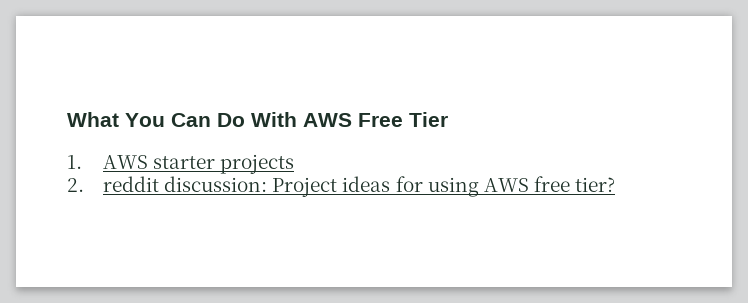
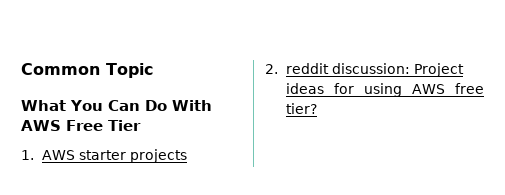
+ Common Topic

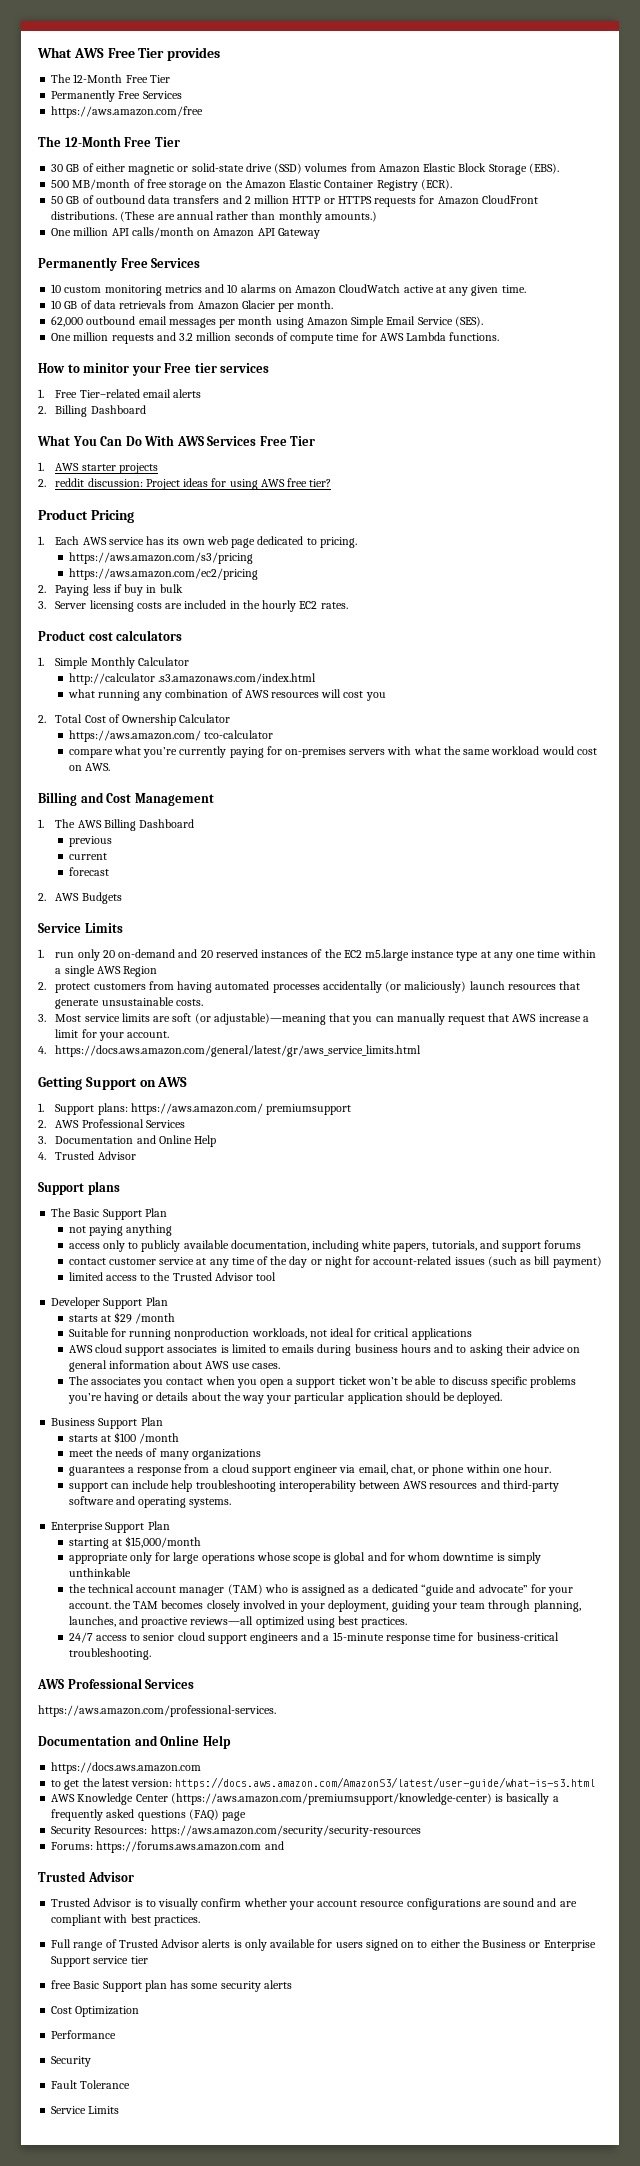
- Common Topic
+ What AWS Free Tier provides
+ The 12-Month Free Tier
+ Permanently Free Services
+ https://aws.amazon.com/free
+ The 12-Month Free Tier
+ 30 GB of either magnetic or solid-state drive (SSD) volumes from Amazon Elastic Block Storage (EBS).
+ 500 MB/month of free storage on the Amazon Elastic Container Registry (ECR).
+ 50 GB of outbound data transfers and 2 million HTTP or HTTPS requests for Amazon CloudFront distributions. (These are annual rather than monthly amounts.)
+ One million API calls/month on Amazon API Gateway
+ Permanently Free Services
+ 10 custom monitoring metrics and 10 alarms on Amazon CloudWatch active at any given time.
+ 10 GB of data retrievals from Amazon Glacier per month.
+ 62,000 outbound email messages per month using Amazon Simple Email Service (SES).
+ One million requests and 3.2 million seconds of compute time for AWS Lambda functions.
+ How to minitor your Free tier services
+ 1. Free Tier–related email alerts
+ 2. Billing Dashboard
- What You Can Do With AWS Free Tier
+ What You Can Do With AWS Services Free Tier
+ Product Pricing
+ 1. Each AWS service has its own web page dedicated to pricing.
+ https://aws.amazon.com/s3/pricing
+ https://aws.amazon.com/ec2/pricing
+ 2. Paying less if buy in bulk
+ 3. Server licensing costs are included in the hourly EC2 rates.
+ Product cost calculators
+ 1. Simple Monthly Calculator
+ http://calculator .s3.amazonaws.com/index.html
+ what running any combination of AWS resources will cost you
+ 2. Total Cost of Ownership Calculator
+ https://aws.amazon.com/ tco-calculator
+ compare what you’re currently paying for on-premises servers with what the same workload would cost on AWS.
+ Billing and Cost Management
+ 1. The AWS Billing Dashboard
+ previous
+ current
+ forecast
+ 2. AWS Budgets
+ Service Limits
+ 1. run only 20 on-demand and 20 reserved instances of the EC2 m5.large instance type at any one time within a single AWS Region
+ 2. protect customers from having automated processes accidentally (or maliciously) launch resources that generate unsustainable costs.
+ 3. Most service limits are soft (or adjustable)—meaning that you can manually request that AWS increase a limit for your account.
+ 4. https://docs.aws.amazon.com/general/latest/gr/aws_service_limits.html
+ Getting Support on AWS
+ 1. Support plans: https://aws.amazon.com/ premiumsupport
+ 2. AWS Professional Services
+ 3. Documentation and Online Help
+ 4. Trusted Advisor
+ Support plans
+ The Basic Support Plan
+ not paying anything
+ access only to publicly available documentation, including white papers, tutorials, and support forums
+ contact customer service at any time of the day or night for account-related issues (such as bill payment)
+ limited access to the Trusted Advisor tool
+ Developer Support Plan
+ starts at $29 /month
+ Suitable for running nonproduction workloads, not ideal for critical applications
+ AWS cloud support associates is limited to emails during business hours and to asking their advice on general information about AWS use cases.
+ The associates you contact when you open a support ticket won’t be able to discuss specific problems you’re having or details about the way your particular application should be deployed.
+ Business Support Plan
+ starts at $100 /month
+ meet the needs of many organizations
+ guarantees a response from a cloud support engineer via email, chat, or phone within one hour.
+ support can include help troubleshooting interoperability between AWS resources and third-party software and operating systems.
+ Enterprise Support Plan
+ starting at $15,000/month
+ appropriate only for large operations whose scope is global and for whom downtime is simply unthinkable
+ the technical account manager (TAM) who is assigned as a dedicated “guide and advocate” for your account. the TAM becomes closely involved in your deployment, guiding your team through planning, launches, and proactive reviews—all optimized using best practices.
+ 24/7 access to senior cloud support engineers and a 15-minute response time for business-critical troubleshooting.
+ AWS Professional Services
+ https://aws.amazon.com/professional-services.
+ Documentation and Online Help
+ https://docs.aws.amazon.com
+ to get the latest version: https://docs.aws.amazon.com/AmazonS3/latest/user-guide/what-is-s3.html
+ AWS Knowledge Center (https://aws.amazon.com/premiumsupport/knowledge-center) is basically a frequently asked questions (FAQ) page
+ Security Resources: https://aws.amazon.com/security/security-resources
+ Forums: https://forums.aws.amazon.com and
+ Trusted Advisor
+ Trusted Advisor is to visually confirm whether your account resource configurations are sound and are compliant with best practices.
+ Full range of Trusted Advisor alerts is only available for users signed on to either the Business or Enterprise Support service tier
+ free Basic Support plan has some security alerts
+ Cost Optimization
+ Performance
+ Security
+ Fault Tolerance
+ Service Limits

